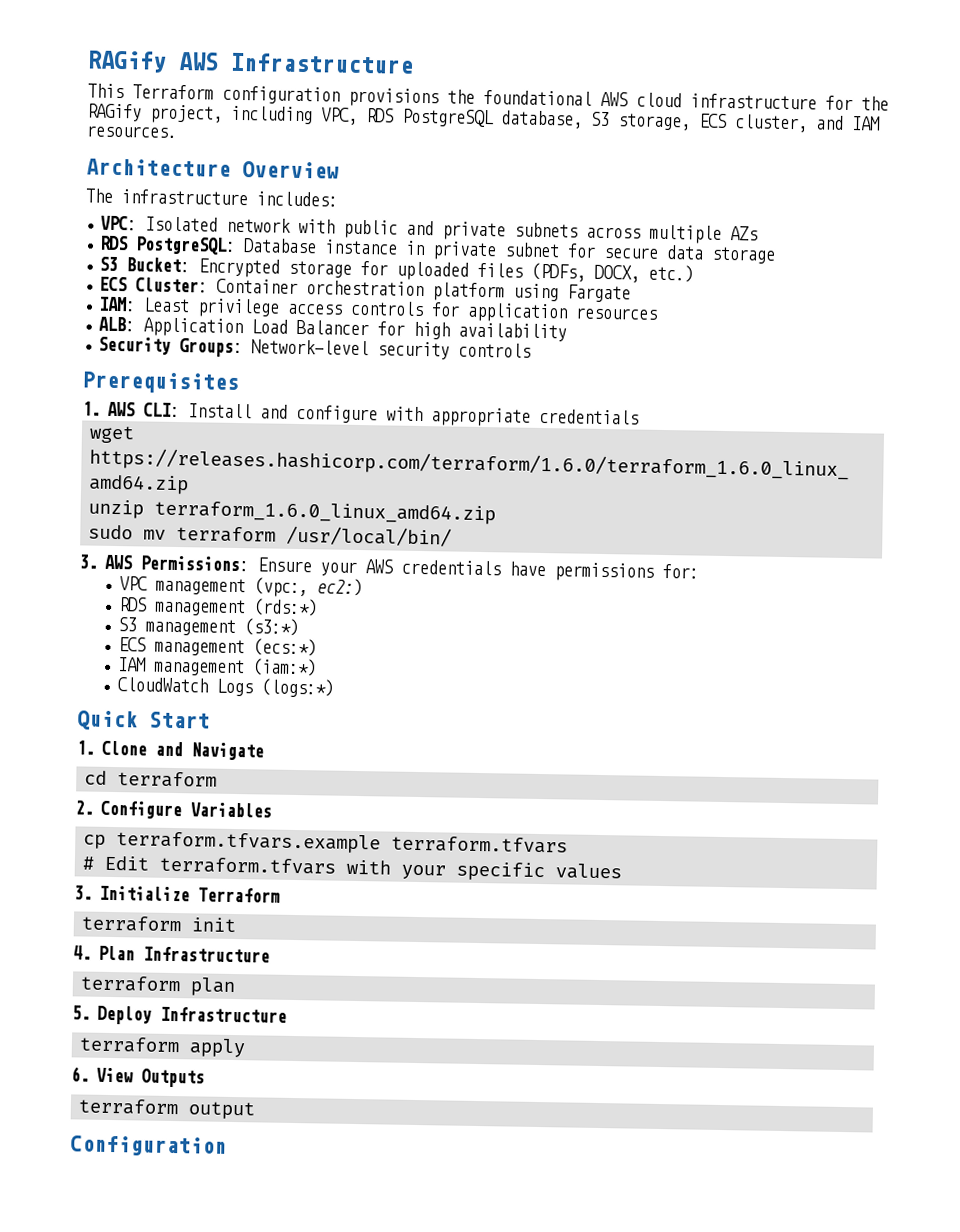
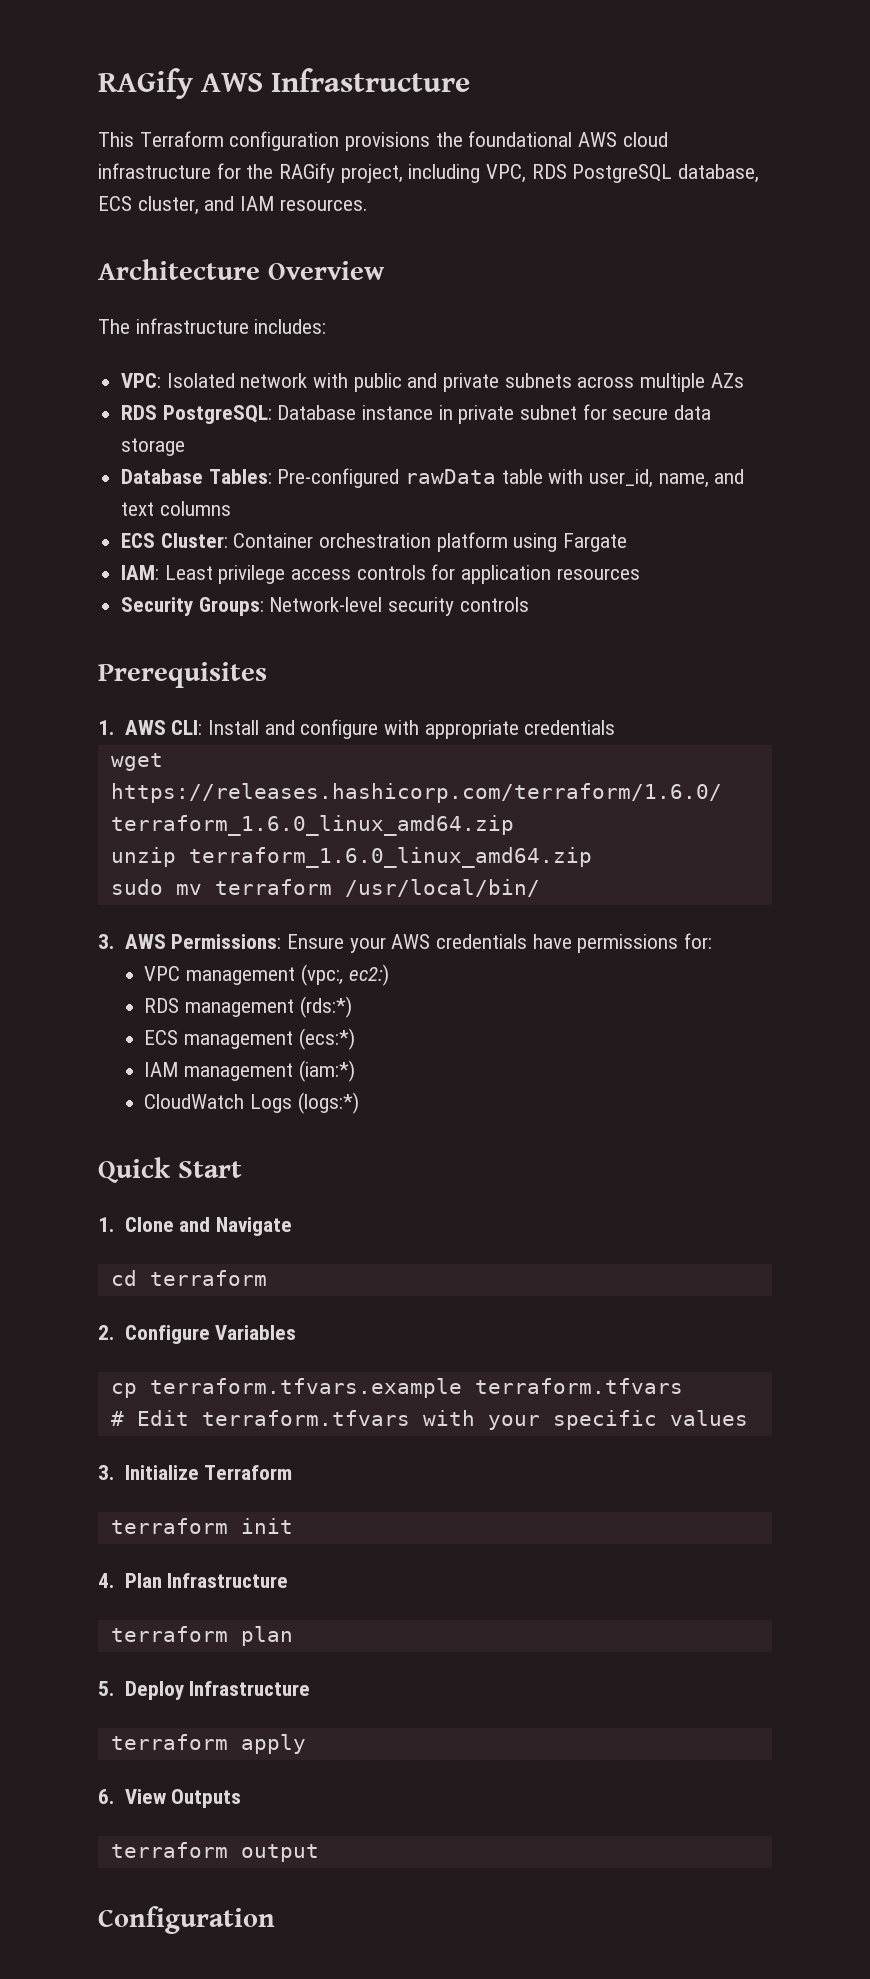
- This Terraform configuration provisions the foundational AWS cloud infrastructure for the RAGify project, including VPC, RDS PostgreSQL database, S3 storage, ECS cluster, and IAM resources.
+ This Terraform configuration provisions the foundational AWS cloud infrastructure for the RAGify project, including VPC, RDS PostgreSQL database, ECS cluster, and IAM resources.
- S3 Bucket: Encrypted storage for uploaded files (PDFs, DOCX, etc.)
+ Database Tables: Pre-configured rawData table with user_id, name, and text columns
- ALB: Application Load Balancer for high availability
- S3 management (s3:*)

